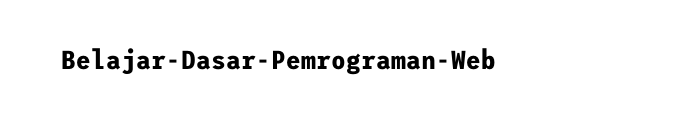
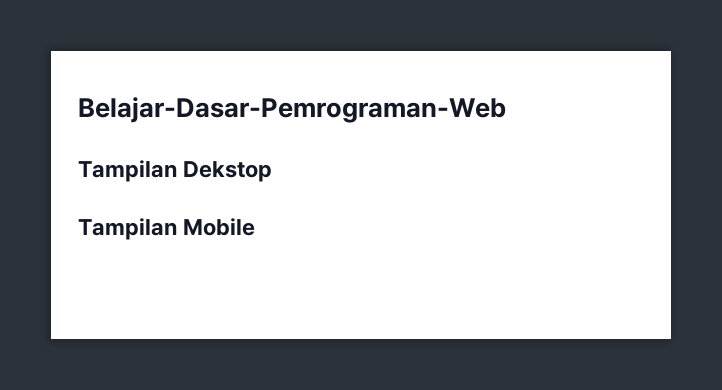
+ Tampilan Dekstop
+ Tampilan Mobile

